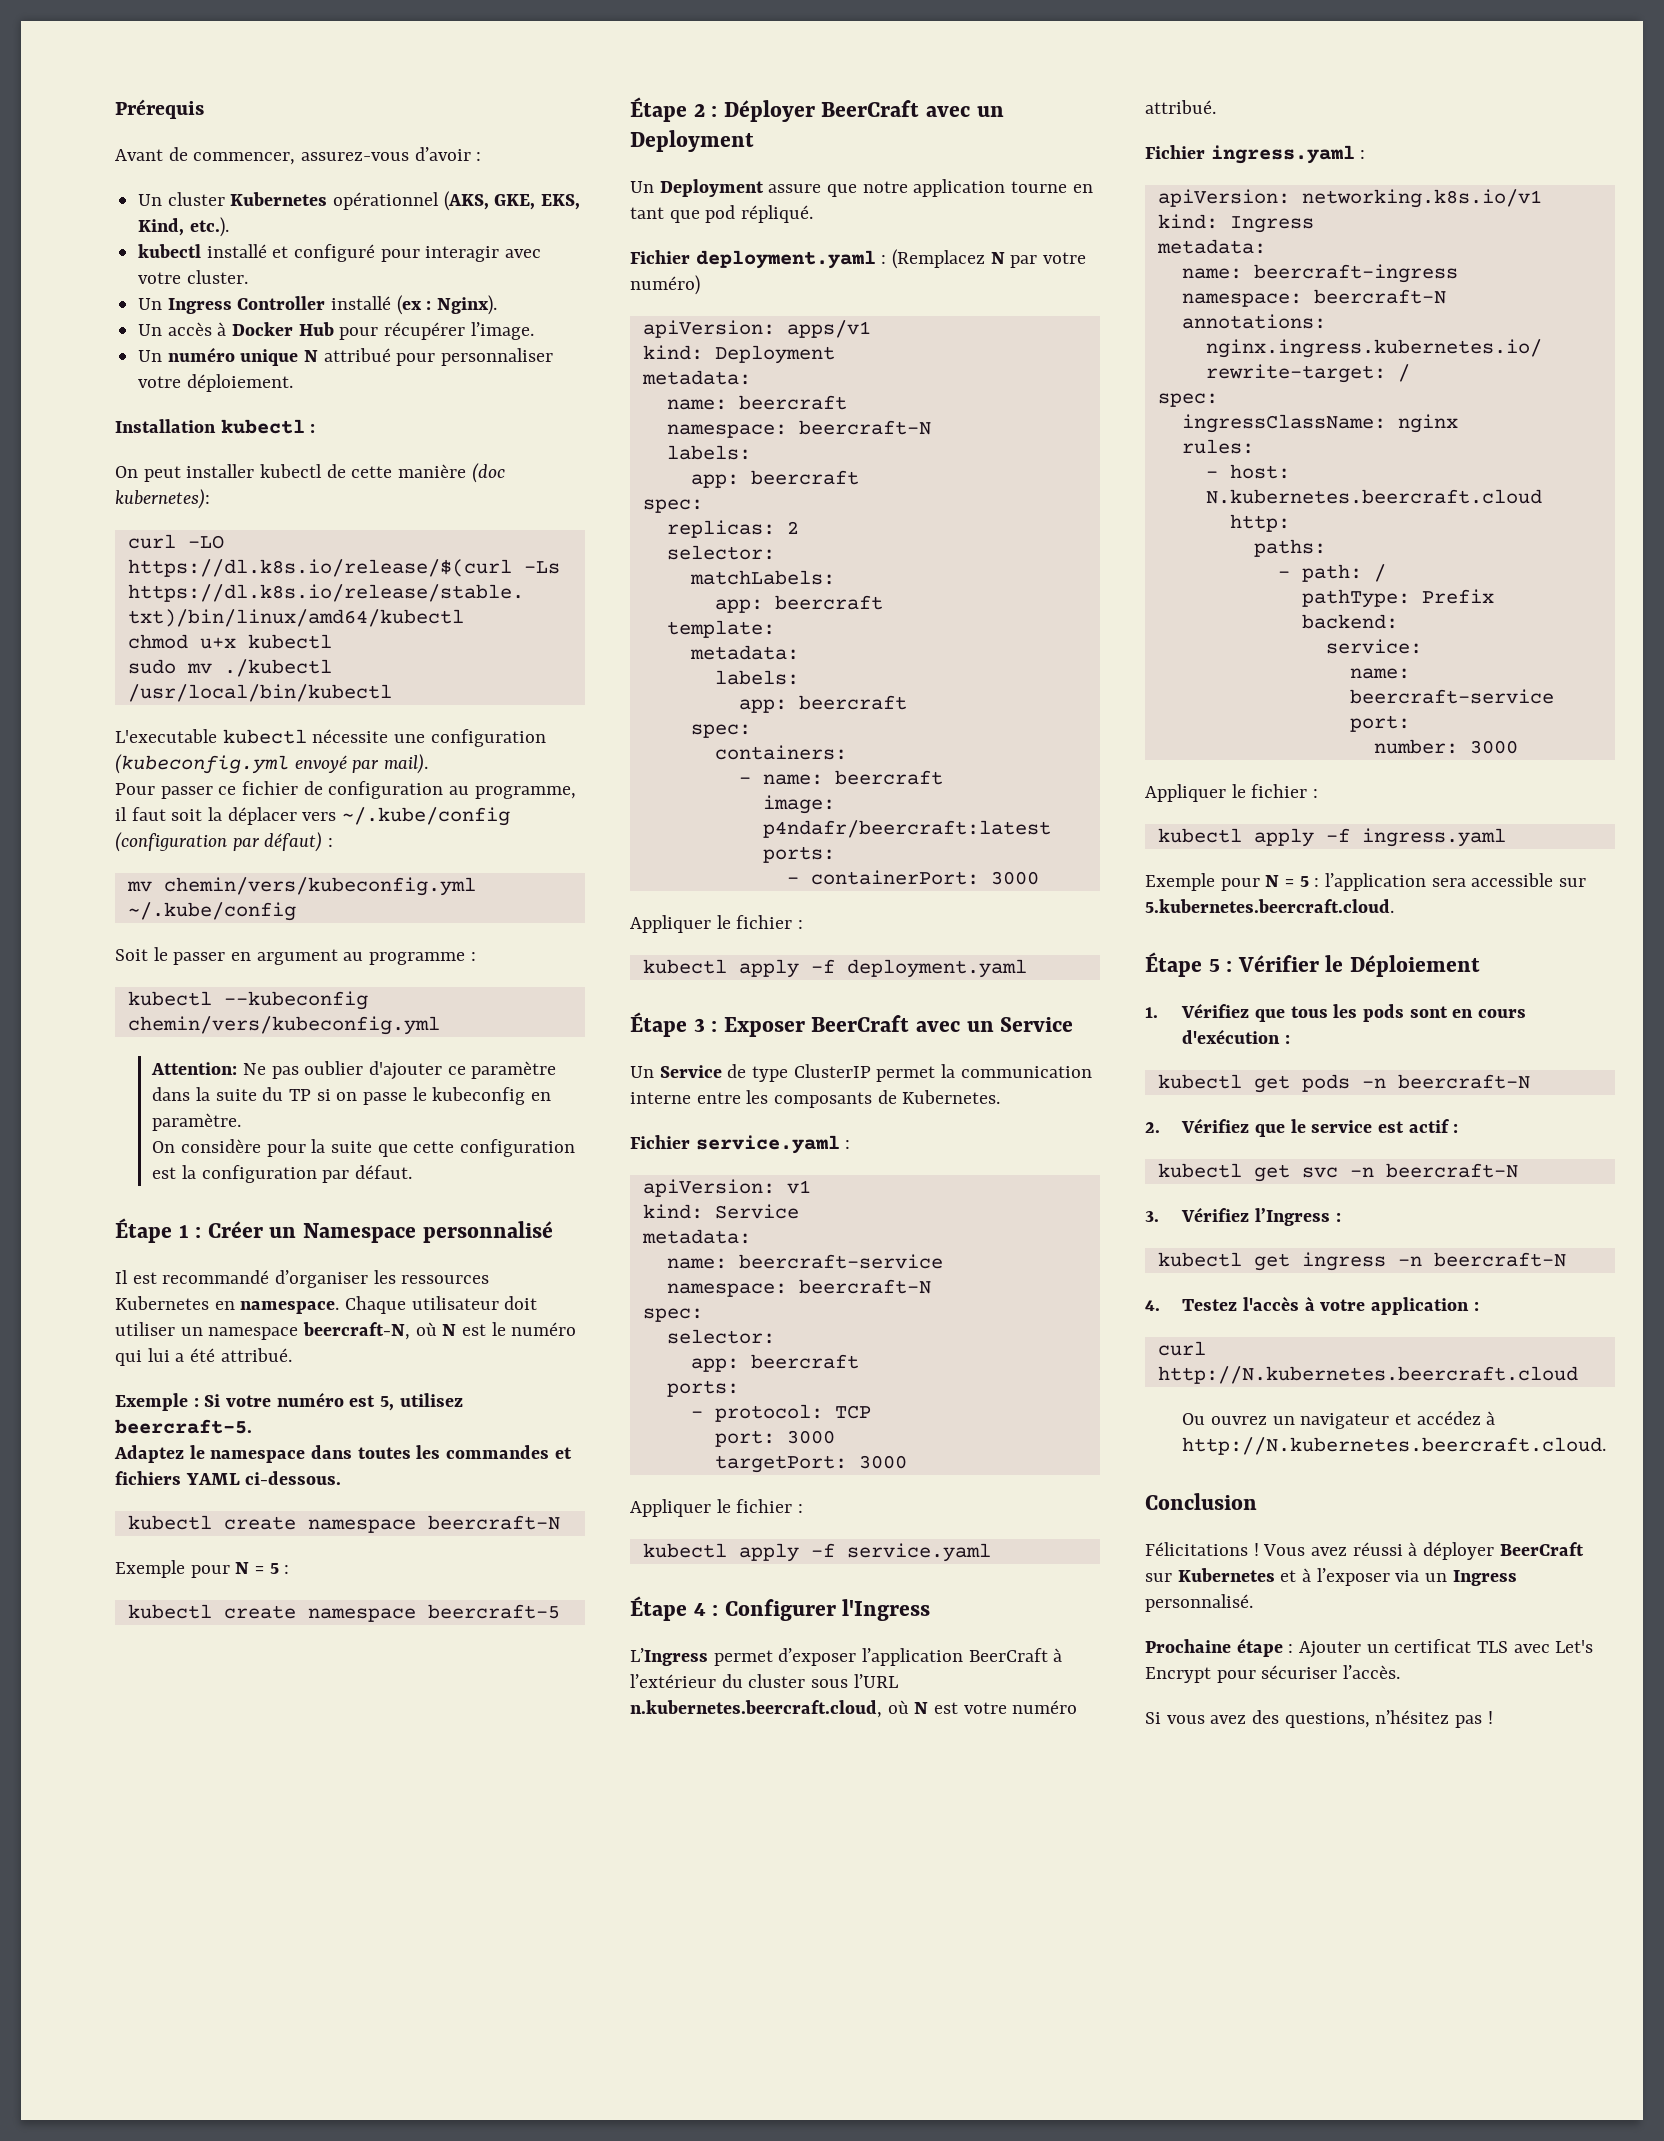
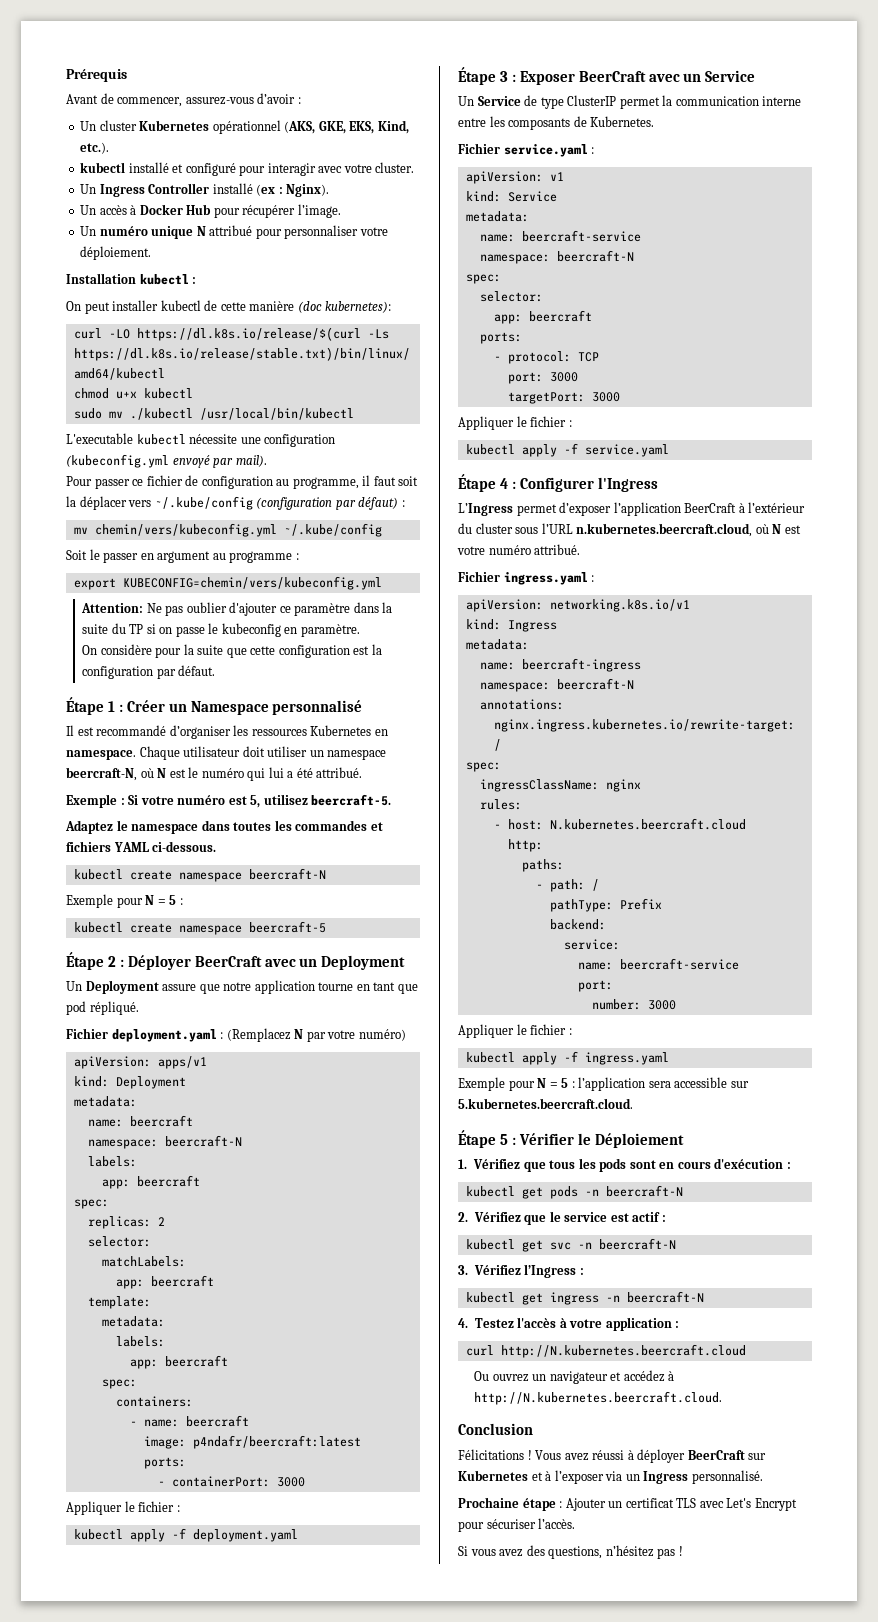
- kubectl --kubeconfig chemin/vers/kubeconfig.yml
+ export KUBECONFIG=chemin/vers/kubeconfig.yml

